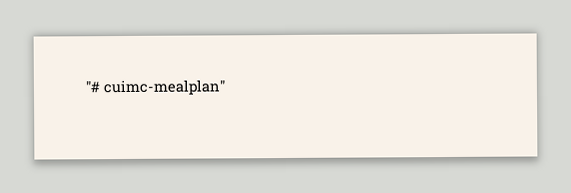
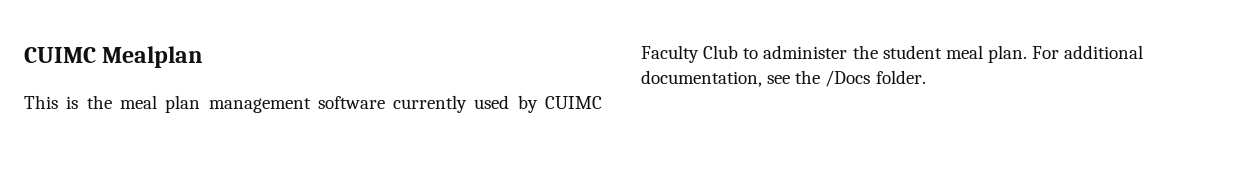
- "# cuimc-mealplan"
+ CUIMC Mealplan
+ This is the meal plan management software currently used by CUIMC Faculty Club to administer the student meal plan. For additional documentation, see the /Docs folder.

